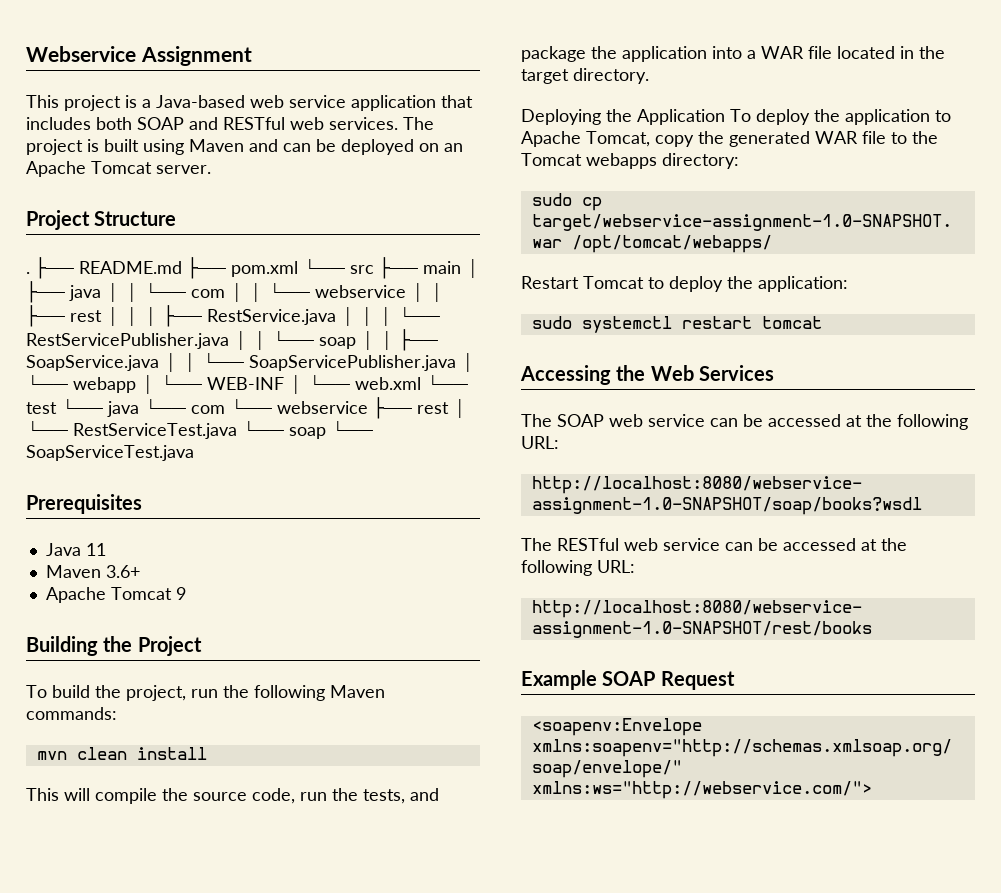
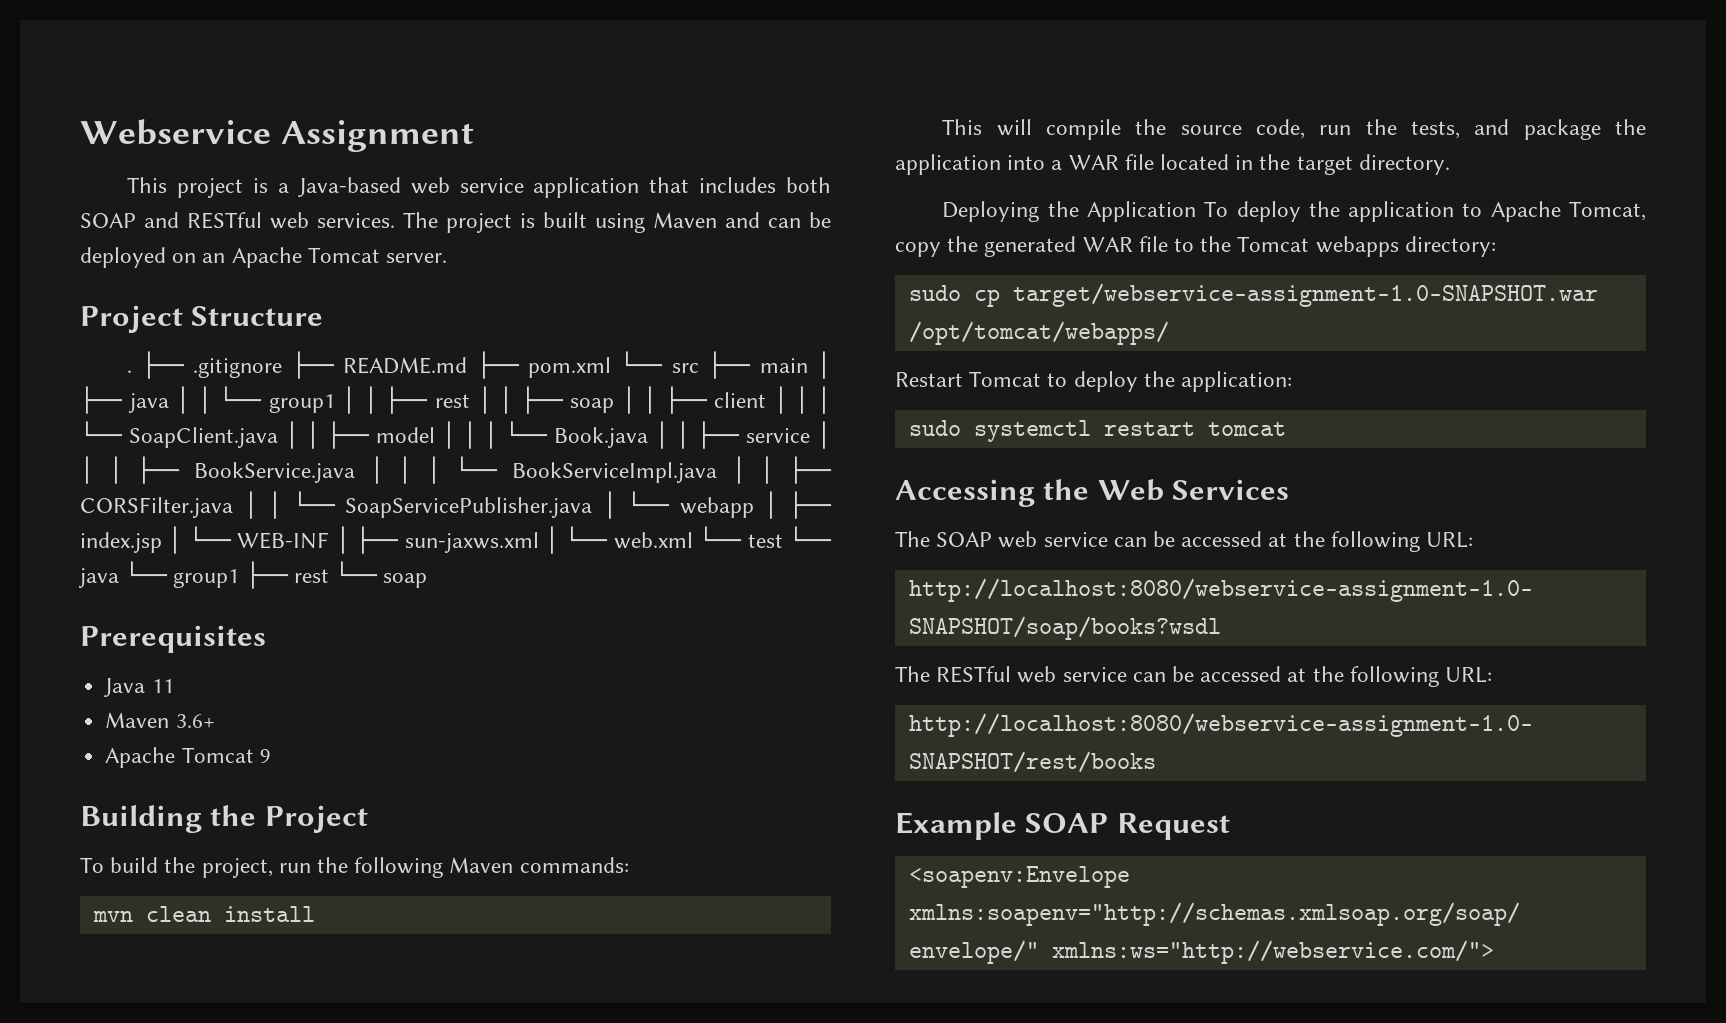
- ├── README.md ├── pom.xml └── src ├── main │ ├── java │ │ └── com │ │ └── webservice │ │ ├── rest │ │ │ ├── RestService.java │ │ │ └── RestServicePublisher.java │ │ └── soap │ │ ├── SoapService.java │ │ └── SoapServicePublisher.java │ └── webapp │ └── WEB-INF │ └── web.xml └── test └── java └── com └── webservice ├── rest │ └── RestServiceTest.java └── soap └── SoapServiceTest.java
+ ├── .gitignore ├── README.md ├── pom.xml └── src ├── main │ ├── java │ │ └── group1 │ │ ├── rest │ │ ├── soap │ │ ├── client │ │ │ └── SoapClient.java │ │ ├── model │ │ │ └── Book.java │ │ ├── service │ │ │ ├── BookService.java │ │ │ └── BookServiceImpl.java │ │ ├── CORSFilter.java │ │ └── SoapServicePublisher.java │ └── webapp │ ├── index.jsp │ └── WEB-INF │ ├── sun-jaxws.xml │ └── web.xml └── test └── java └── group1 ├── rest └── soap

